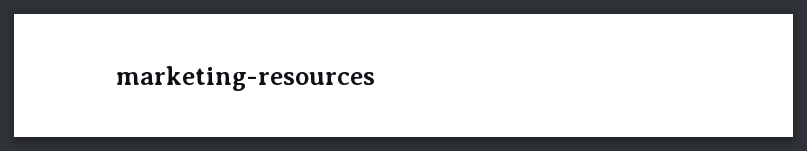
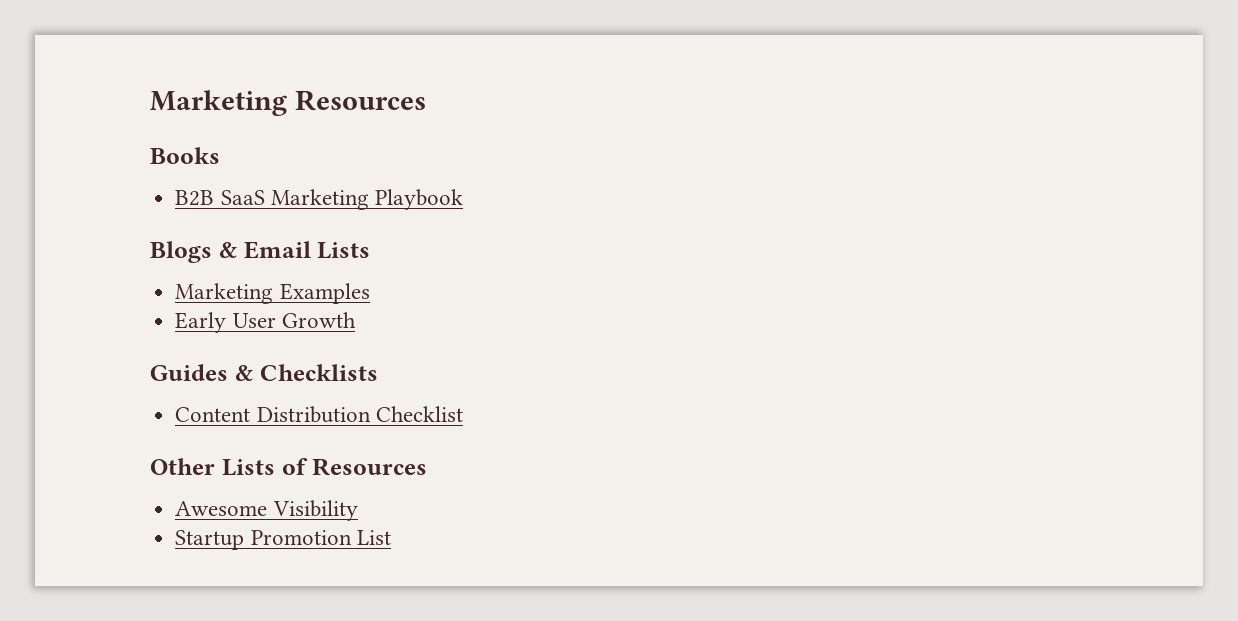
- marketing-resources
+ Marketing Resources
+ Books
+ B2B SaaS Marketing Playbook
+ Blogs & Email Lists
+ Marketing Examples
+ Early User Growth
+ Guides & Checklists
+ Content Distribution Checklist
+ Other Lists of Resources
+ Awesome Visibility
+ Startup Promotion List

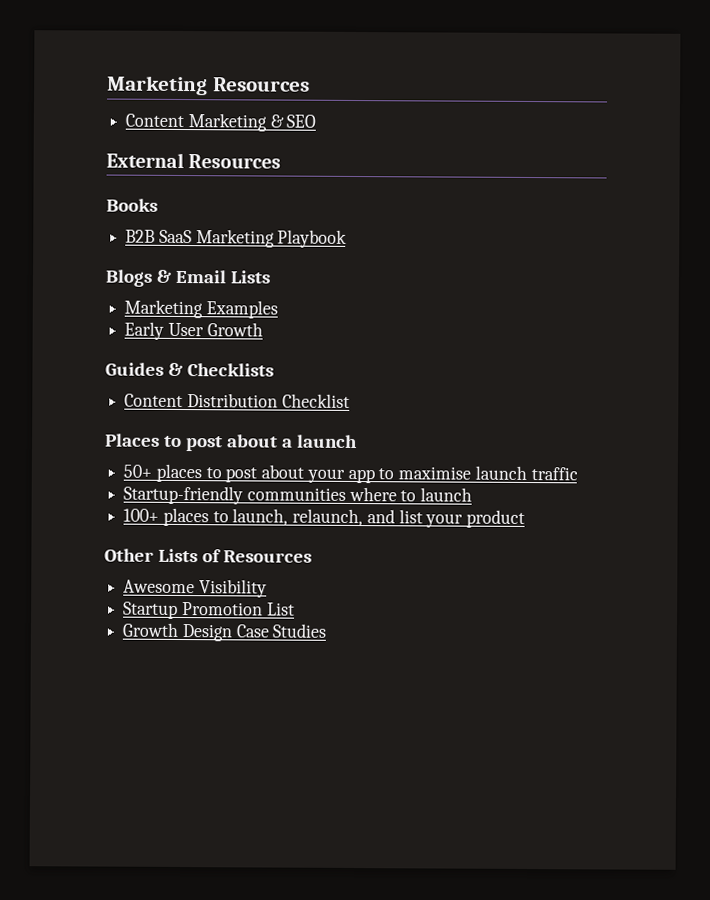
+ Content Marketing & SEO
+ External Resources
+ Places to post about a launch
+ 50+ places to post about your app to maximise launch traffic
+ Startup-friendly communities where to launch
+ 100+ places to launch, relaunch, and list your product
+ Growth Design Case Studies

